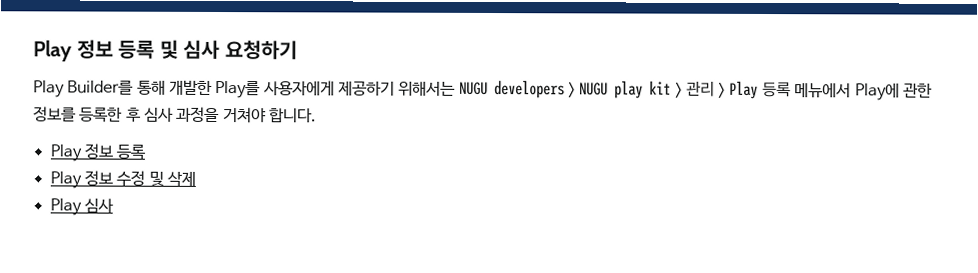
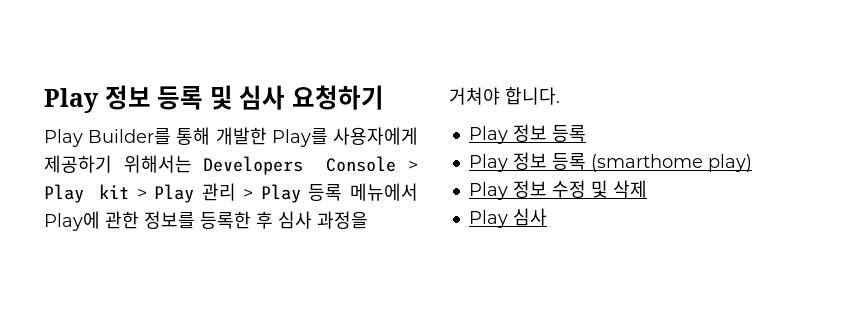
- Play Builder를 통해 개발한 Play를 사용자에게 제공하기 위해서는 NUGU developers > NUGU play kit > 관리 > Play 등록 메뉴에서 Play에 관한 정보를 등록한 후 심사 과정을 거쳐야 합니다.
+ Play Builder를 통해 개발한 Play를 사용자에게 제공하기 위해서는 Developers Console > Play kit > Play 관리 > Play 등록 메뉴에서 Play에 관한 정보를 등록한 후 심사 과정을 거쳐야 합니다.
+ Play 정보 등록 (smarthome play)

